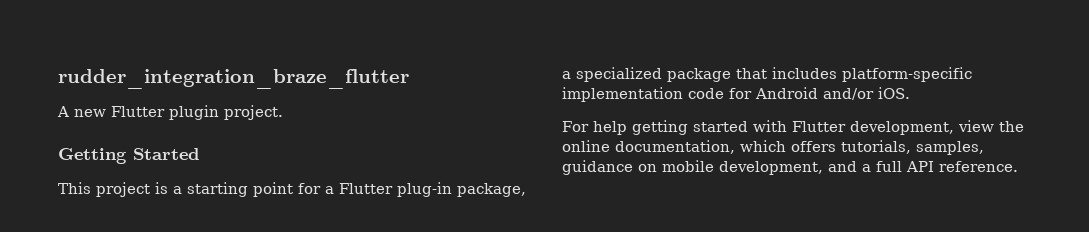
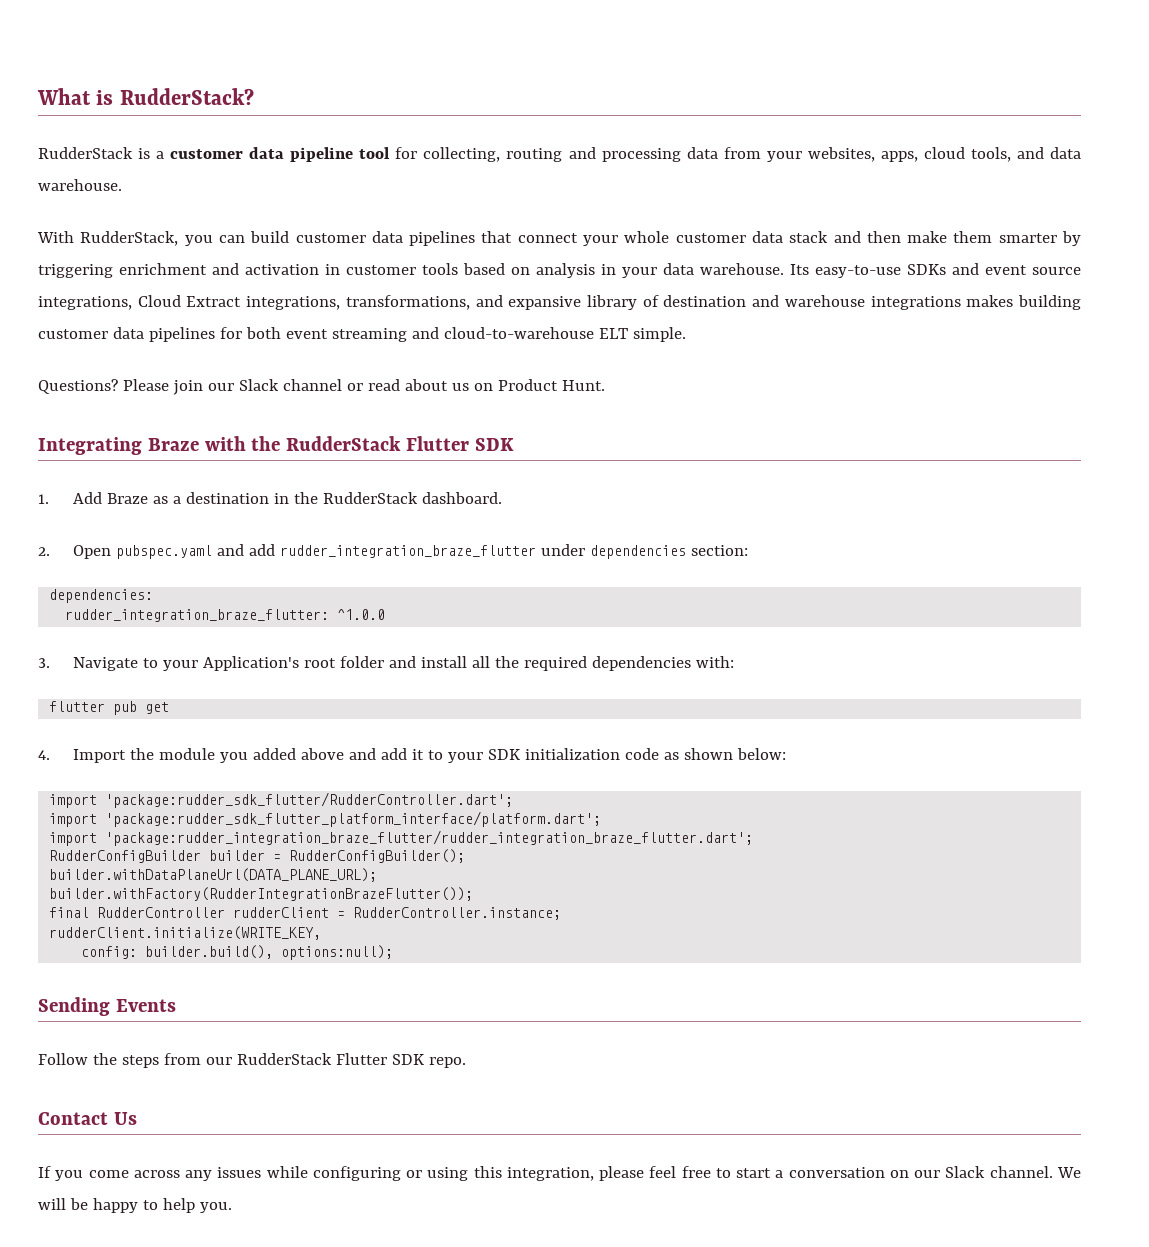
- rudder_integration_braze_flutter
- A new Flutter plugin project.
- Getting Started
- This project is a starting point for a Flutter plug-in package, a specialized package that includes platform-specific implementation code for Android and/or iOS.
- For help getting started with Flutter development, view the online documentation, which offers tutorials, samples, guidance on mobile development, and a full API reference.
+ What is RudderStack?
+ RudderStack is a customer data pipeline tool for collecting, routing and processing data from your websites, apps, cloud tools, and data warehouse.
+ With RudderStack, you can build customer data pipelines that connect your whole customer data stack and then make them smarter by triggering enrichment and activation in customer tools based on analysis in your data warehouse. Its easy-to-use SDKs and event source integrations, Cloud Extract integrations, transformations, and expansive library of destination and warehouse integrations makes building customer data pipelines for both event streaming and cloud-to-warehouse ELT simple.
+ Questions? Please join our Slack channel or read about us on Product Hunt.
+ Integrating Braze with the RudderStack Flutter SDK
+ 1. Add Braze as a destination in the RudderStack dashboard.
+ 2. Open pubspec.yaml and add rudder_integration_braze_flutter under dependencies section:
+ dependencies:
+ rudder_integration_braze_flutter: ^1.0.0
+ 3. Navigate to your Application's root folder and install all the required dependencies with:
+ flutter pub get
+ 4. Import the module you added above and add it to your SDK initialization code as shown below:
+ import 'package:rudder_sdk_flutter/RudderController.dart';
+ import 'package:rudder_sdk_flutter_platform_interface/platform.dart';
+ import 'package:rudder_integration_braze_flutter/rudder_integration_braze_flutter.dart';
+ RudderConfigBuilder builder = RudderConfigBuilder();
+ builder.withDataPlaneUrl(DATA_PLANE_URL);
+ builder.withFactory(RudderIntegrationBrazeFlutter());
+ final RudderController rudderClient = RudderController.instance;
+ rudderClient.initialize(WRITE_KEY,
+ config: builder.build(), options:null);
+ Sending Events
+ Follow the steps from our RudderStack Flutter SDK repo.
+ Contact Us
+ If you come across any issues while configuring or using this integration, please feel free to start a conversation on our Slack channel. We will be happy to help you.

